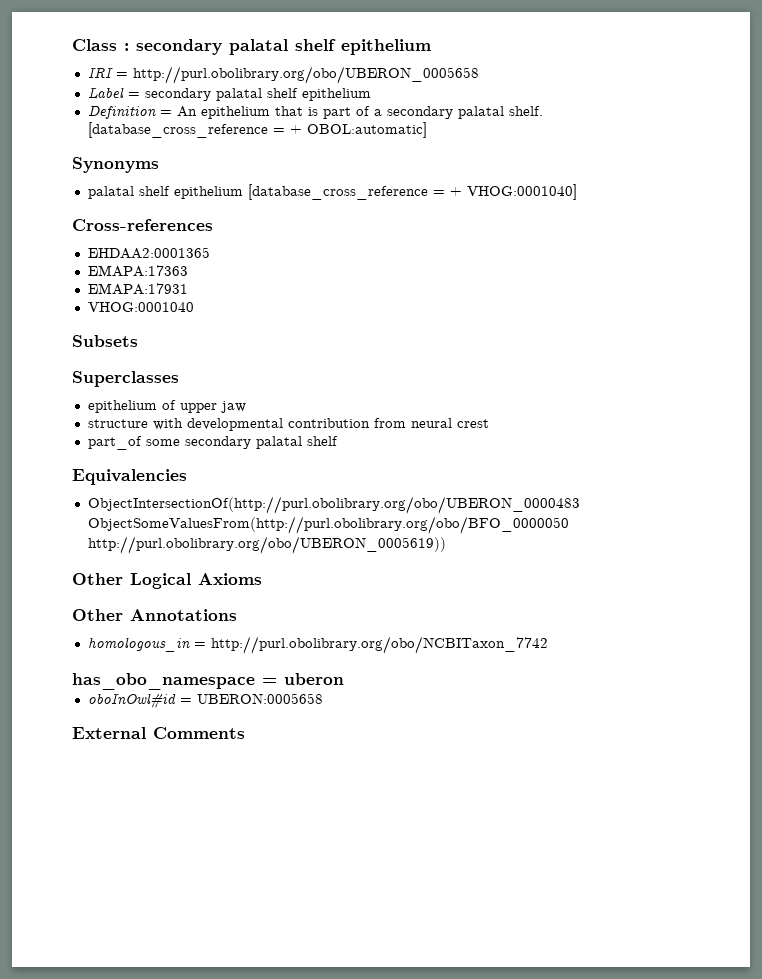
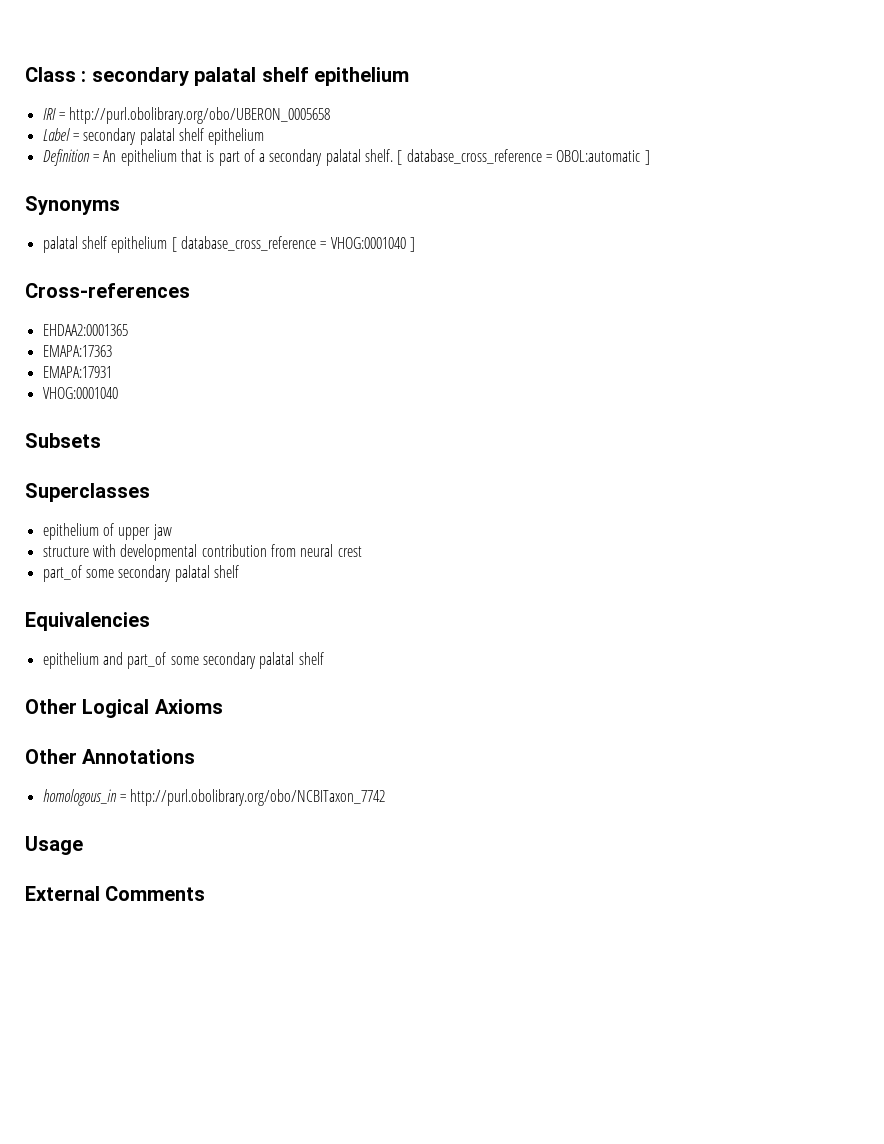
- [database_cross_reference = + OBOL:automatic]
+ [ database_cross_reference = OBOL:automatic ]
- palatal shelf epithelium [database_cross_reference = + VHOG:0001040]
+ palatal shelf epithelium [ database_cross_reference = VHOG:0001040 ]
- ObjectIntersectionOf(http://purl.obolibrary.org/obo/UBERON_0000483 ObjectSomeValuesFrom(http://purl.obolibrary.org/obo/BFO_0000050 http://purl.obolibrary.org/obo/UBERON_0005619))
+ epithelium and part_of some secondary palatal shelf
- has_obo_namespace = uberon
- oboInOwl#id = UBERON:0005658
+ Usage

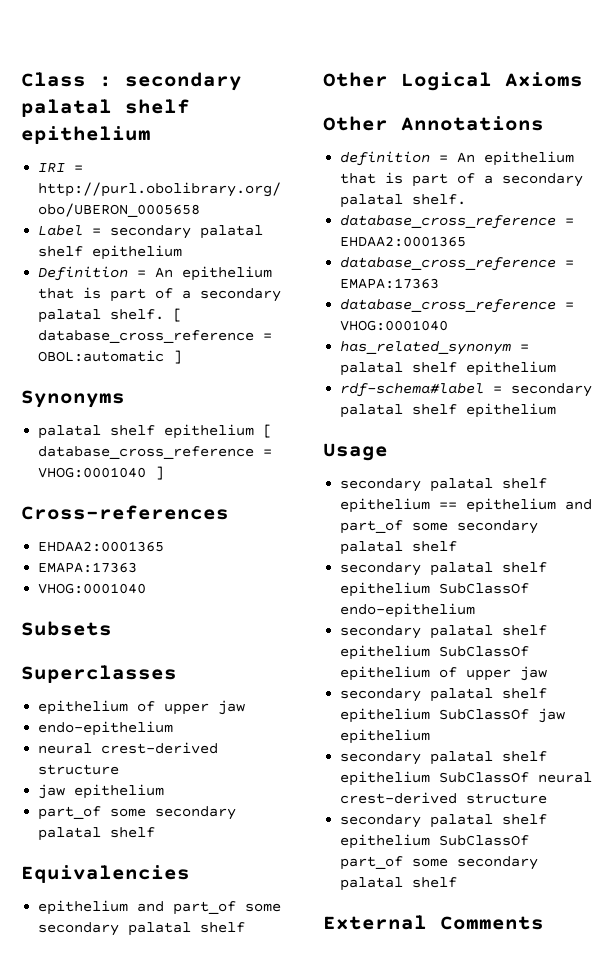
- EMAPA:17931
  Superclasses
  epithelium of upper jaw
- structure with developmental contribution from neural crest
+ endo-epithelium
+ neural crest-derived structure
+ jaw epithelium
- homologous_in = http://purl.obolibrary.org/obo/NCBITaxon_7742
+ definition = An epithelium that is part of a secondary palatal shelf.
+ database_cross_reference = EHDAA2:0001365
+ database_cross_reference = EMAPA:17363
+ database_cross_reference = VHOG:0001040
+ has_related_synonym = palatal shelf epithelium
+ rdf-schema#label = secondary palatal shelf epithelium
  Usage
+ secondary palatal shelf epithelium == epithelium and part_of some secondary palatal shelf
+ secondary palatal shelf epithelium SubClassOf endo-epithelium
+ secondary palatal shelf epithelium SubClassOf epithelium of upper jaw
+ secondary palatal shelf epithelium SubClassOf jaw epithelium
+ secondary palatal shelf epithelium SubClassOf neural crest-derived structure
+ secondary palatal shelf epithelium SubClassOf part_of some secondary palatal shelf

